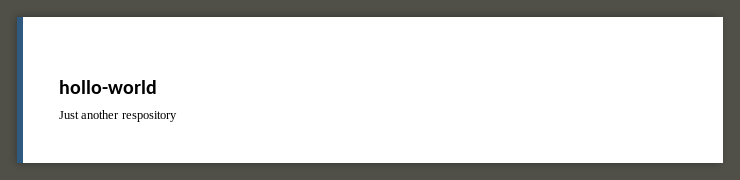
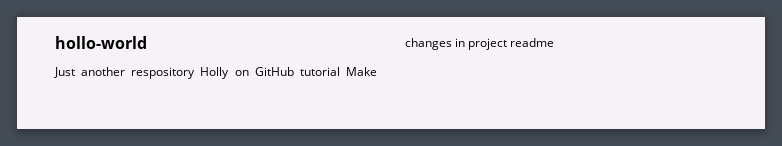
- Just another respository
+ Just another respository Holly on GitHub tutorial Make changes in project readme

